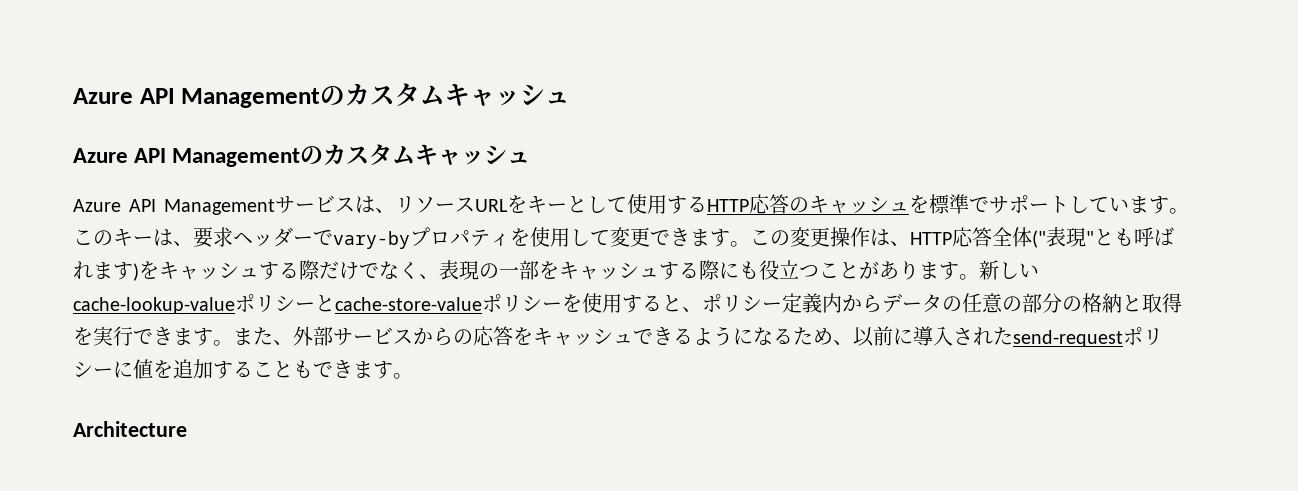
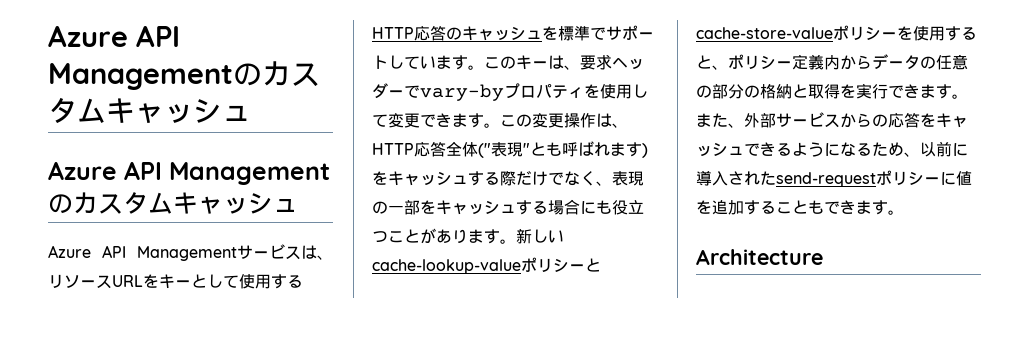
- この変更操作は、HTTP応答全体("表現"とも呼ばれます)をキャッシュする際だけでなく、表現の一部をキャッシュする際にも役立つことがあります。
+ この変更操作は、HTTP応答全体("表現"とも呼ばれます)をキャッシュする際だけでなく、表現の一部をキャッシュする場合にも役立つことがあります。

